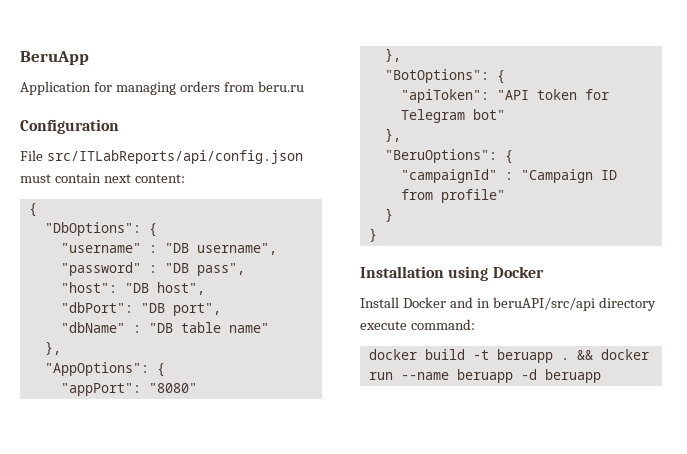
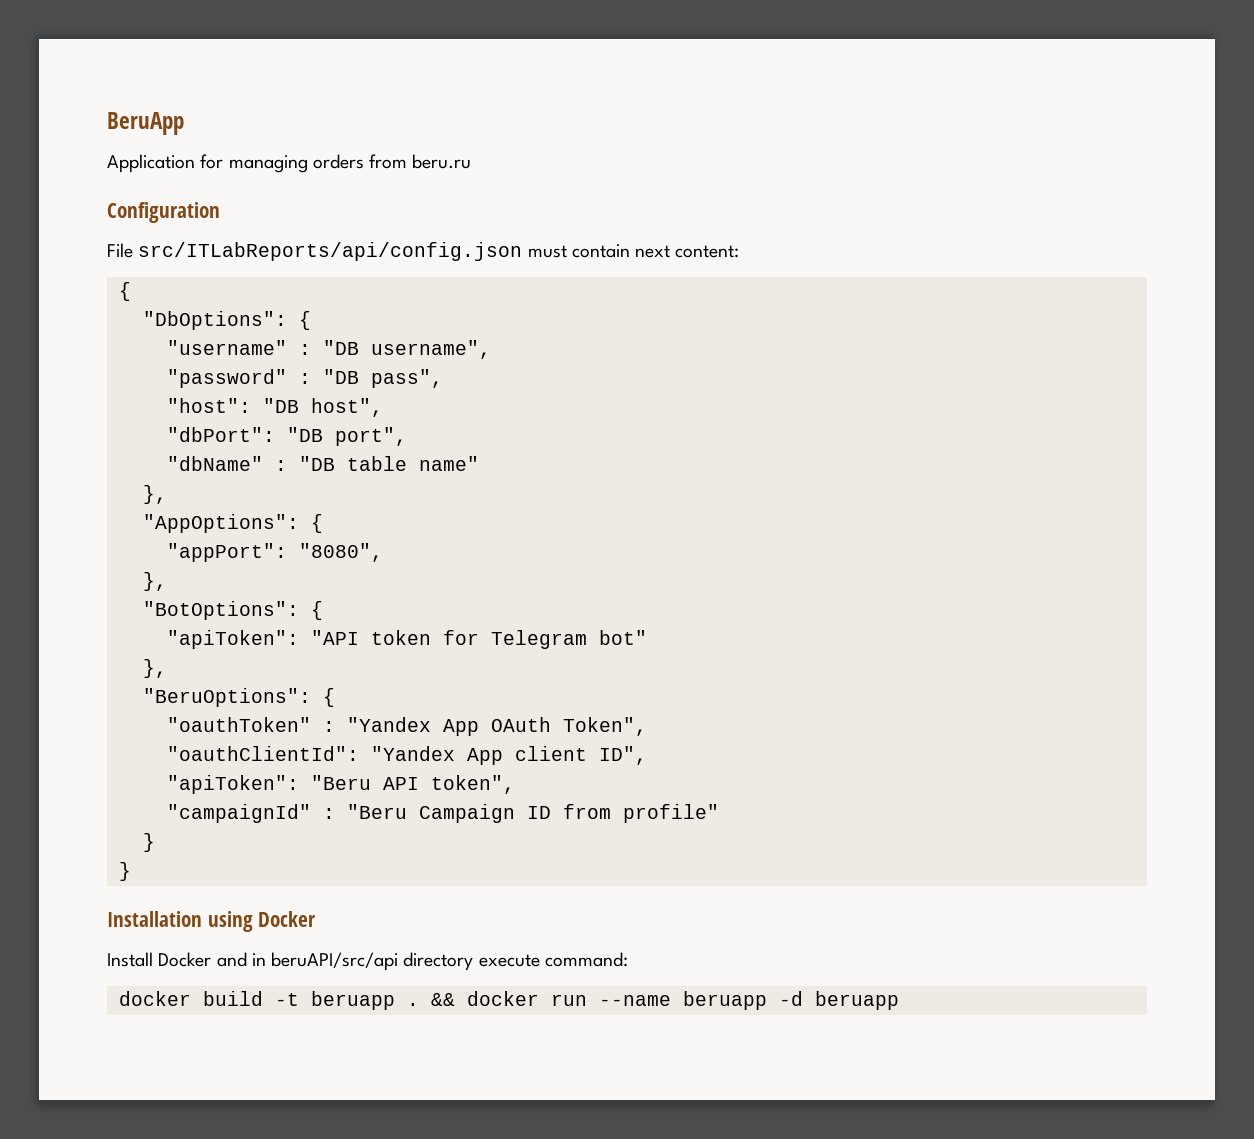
- "appPort": "8080"
+ "appPort": "8080",
+ "oauthToken" : "Yandex App OAuth Token",
+ "oauthClientId": "Yandex App client ID",
+ "apiToken": "Beru API token",
- "campaignId" : "Campaign ID from profile"
+ "campaignId" : "Beru Campaign ID from profile"

